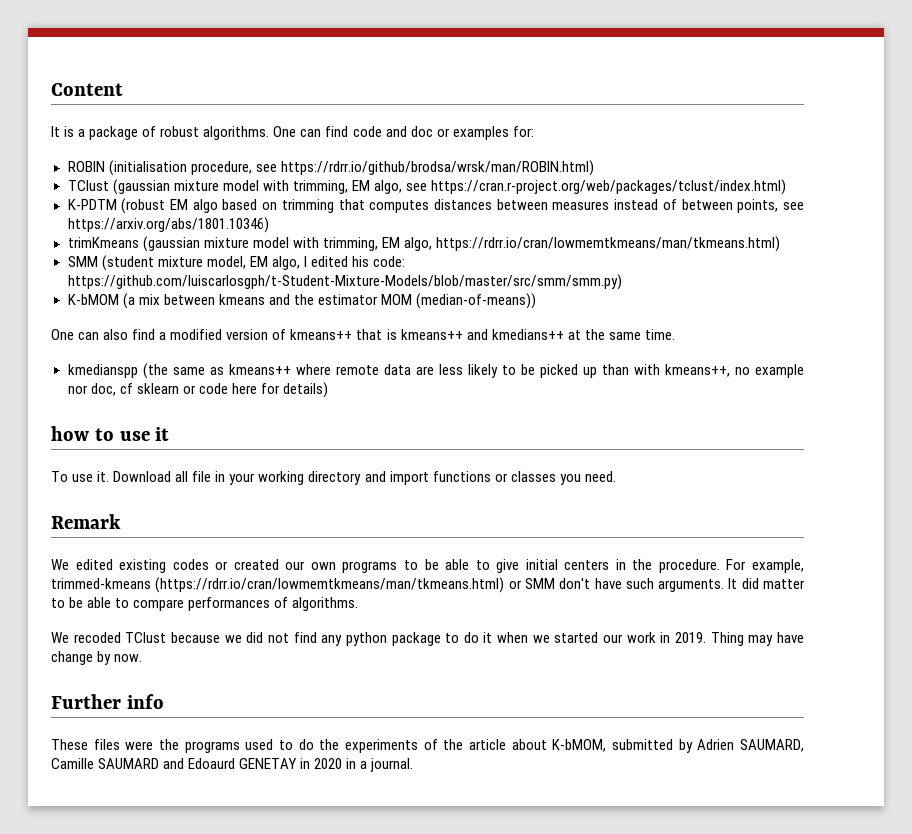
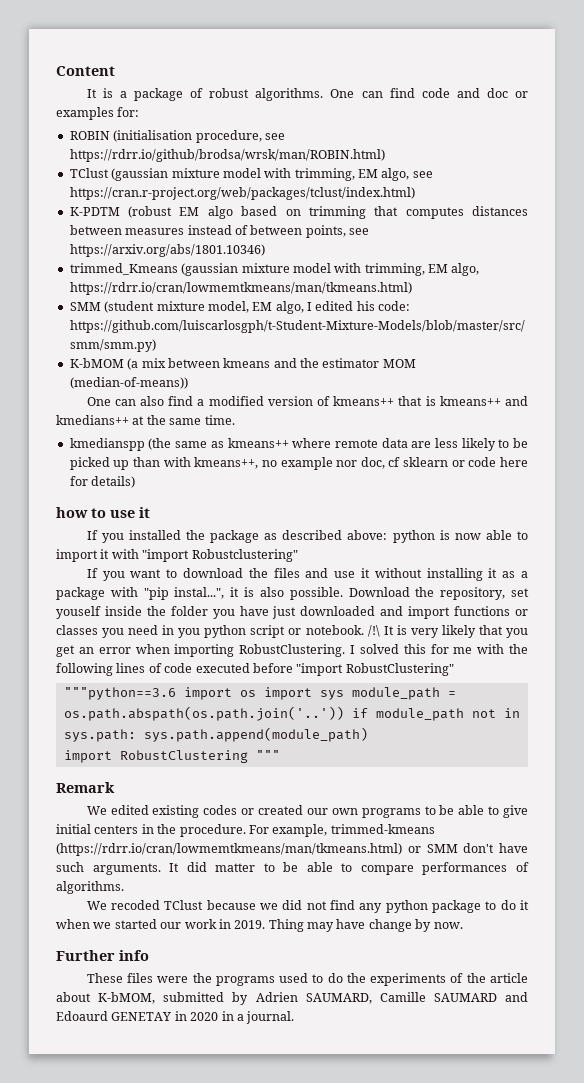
- trimKmeans (gaussian mixture model with trimming, EM algo, https://rdrr.io/cran/lowmemtkmeans/man/tkmeans.html)
+ trimmed_Kmeans (gaussian mixture model with trimming, EM algo, https://rdrr.io/cran/lowmemtkmeans/man/tkmeans.html)
- To use it. Download all file in your working directory and import functions or classes you need.
+ If you installed the package as described above: python is now able to import it with "import Robustclustering"
+ If you want to download the files and use it without installing it as a package with "pip instal...", it is also possible. Download the repository, set youself inside the folder you have just downloaded and import functions or classes you need in you python script or notebook. /!\ It is very likely that you get an error when importing RobustClustering. I solved this for me with the following lines of code executed before "import RobustClustering"
+ """python==3.6 import os import sys module_path = os.path.abspath(os.path.join('..')) if module_path not in sys.path: sys.path.append(module_path)
+ import RobustClustering """

